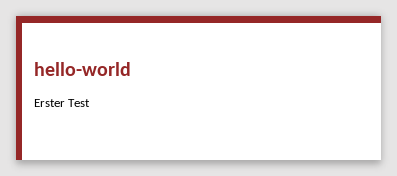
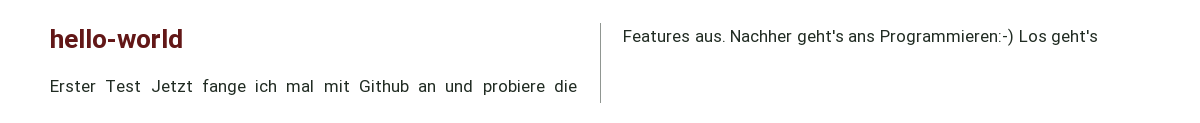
- Erster Test
+ Erster Test Jetzt fange ich mal mit Github an und probiere die Features aus. Nachher geht's ans Programmieren:-) Los geht's

